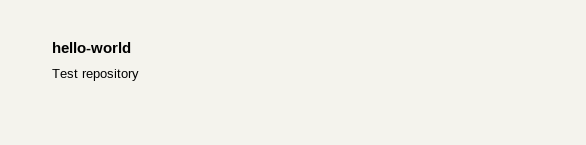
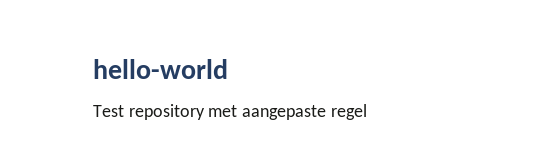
- Test repository
+ Test repository met aangepaste regel

